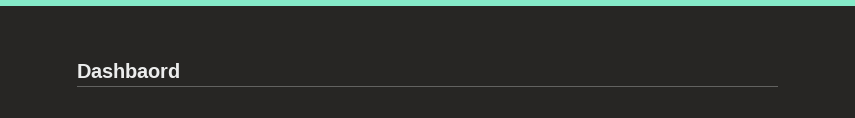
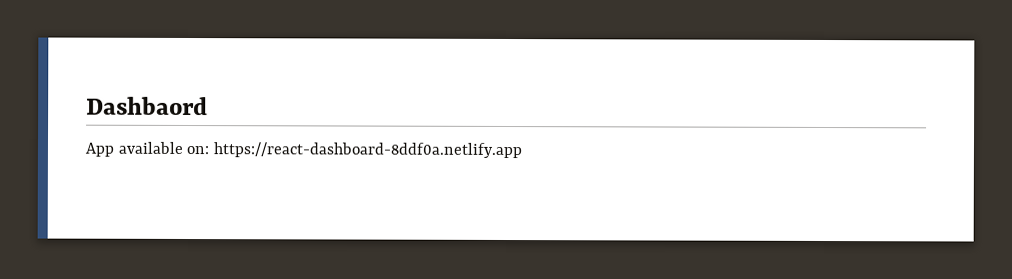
+ App available on: https://react-dashboard-8ddf0a.netlify.app

